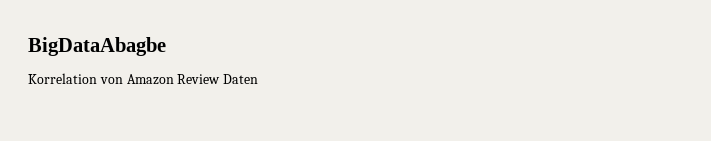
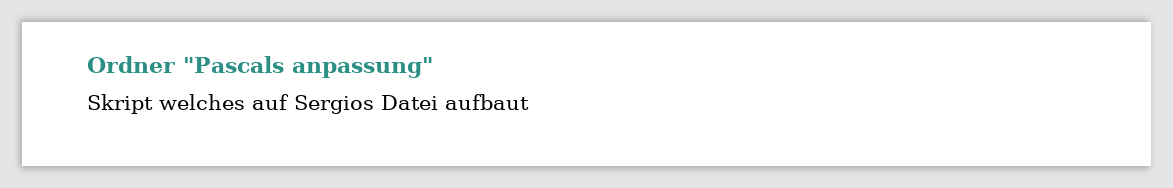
- BigDataAbagbe
- Korrelation von Amazon Review Daten
+ Ordner "Pascals anpassung"
+ Skript welches auf Sergios Datei aufbaut

